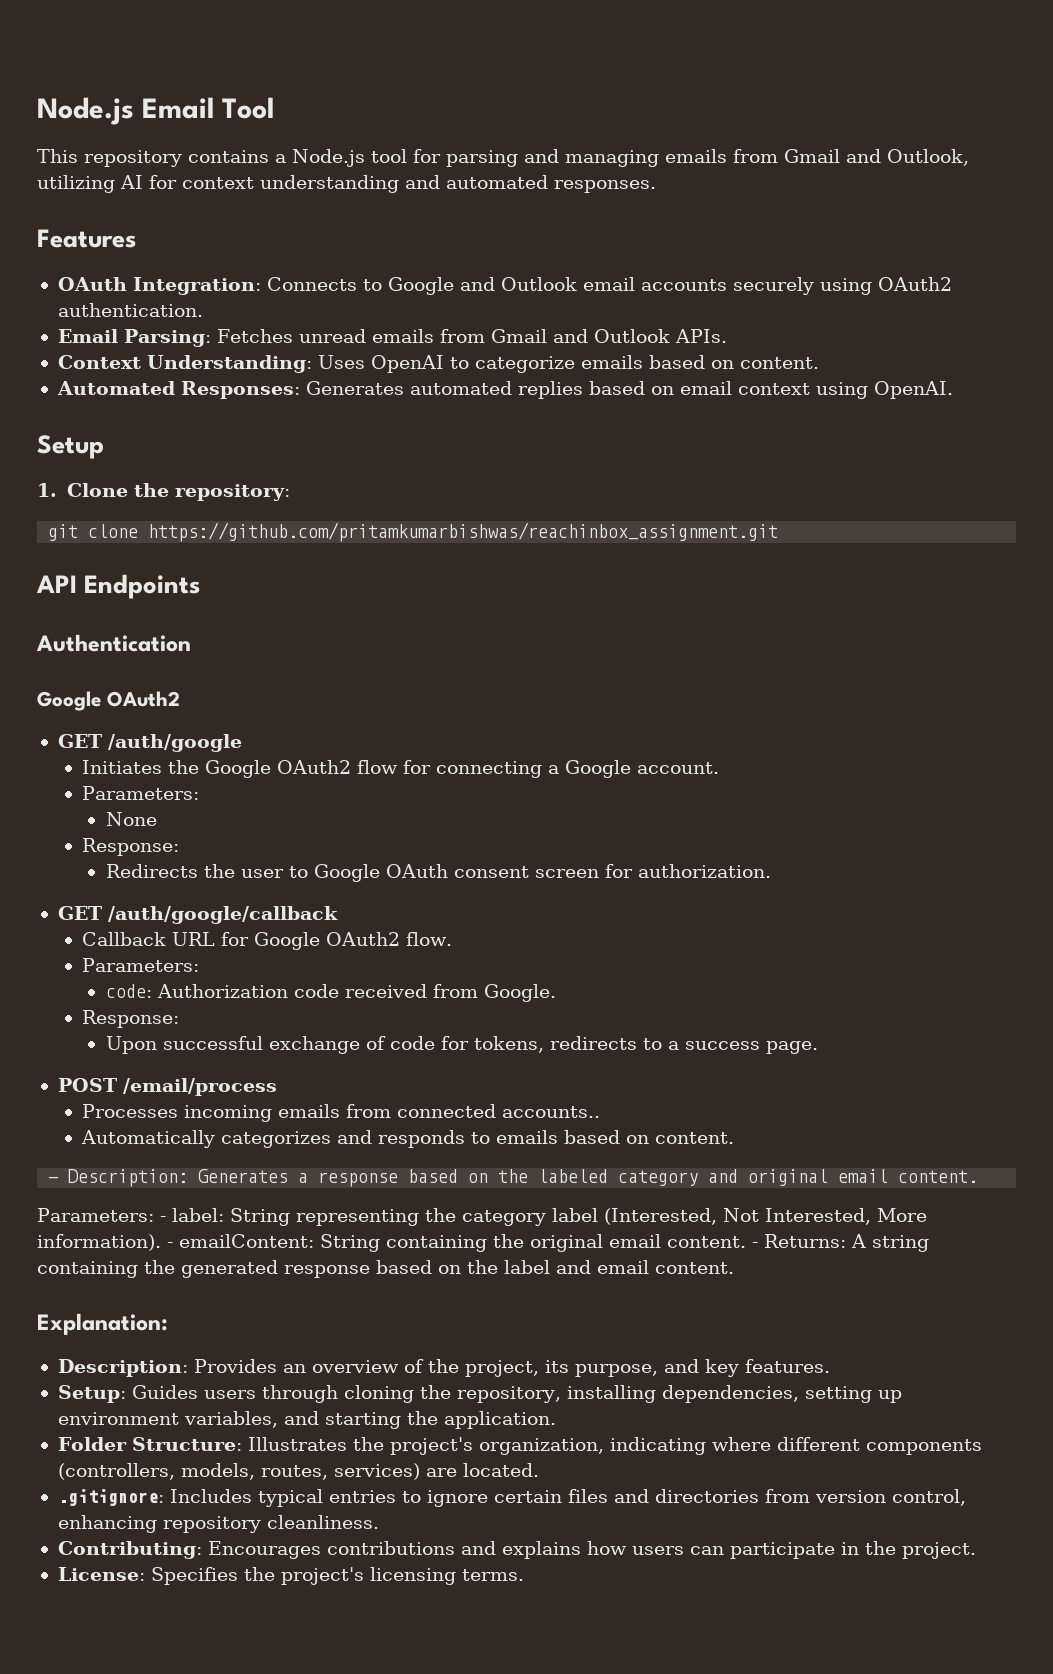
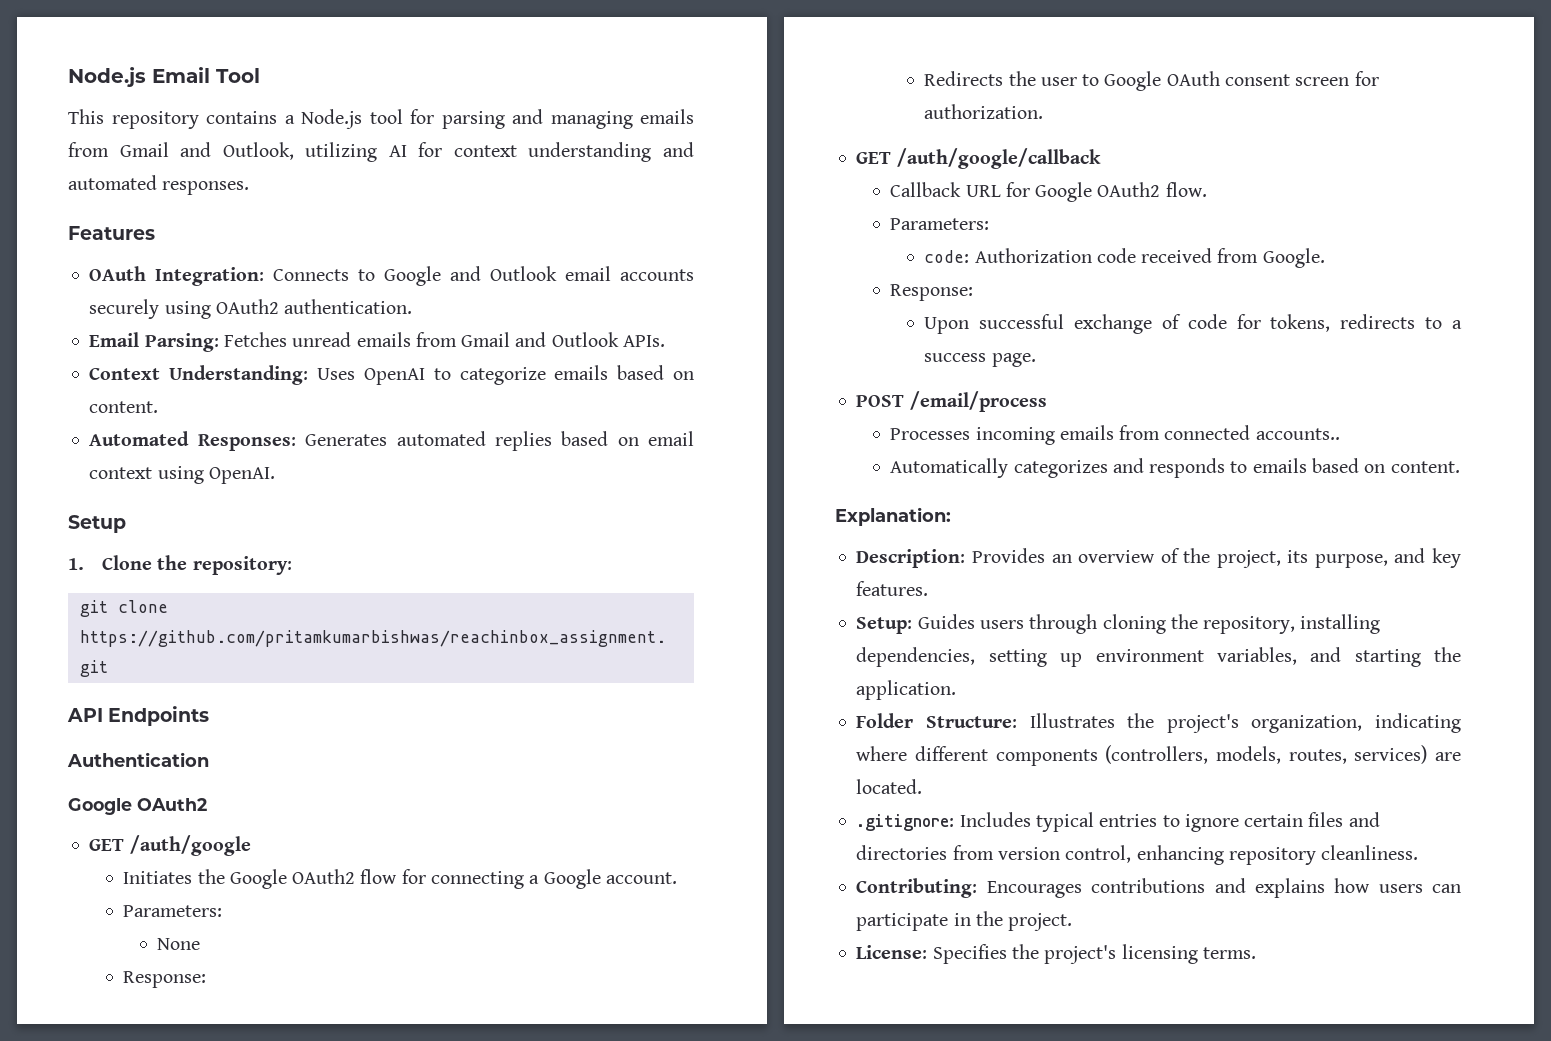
- - Description: Generates a response based on the labeled category and original email content.
- Parameters: - label: String representing the category label (Interested, Not Interested, More information). - emailContent: String containing the original email content. - Returns: A string containing the generated response based on the label and email content.

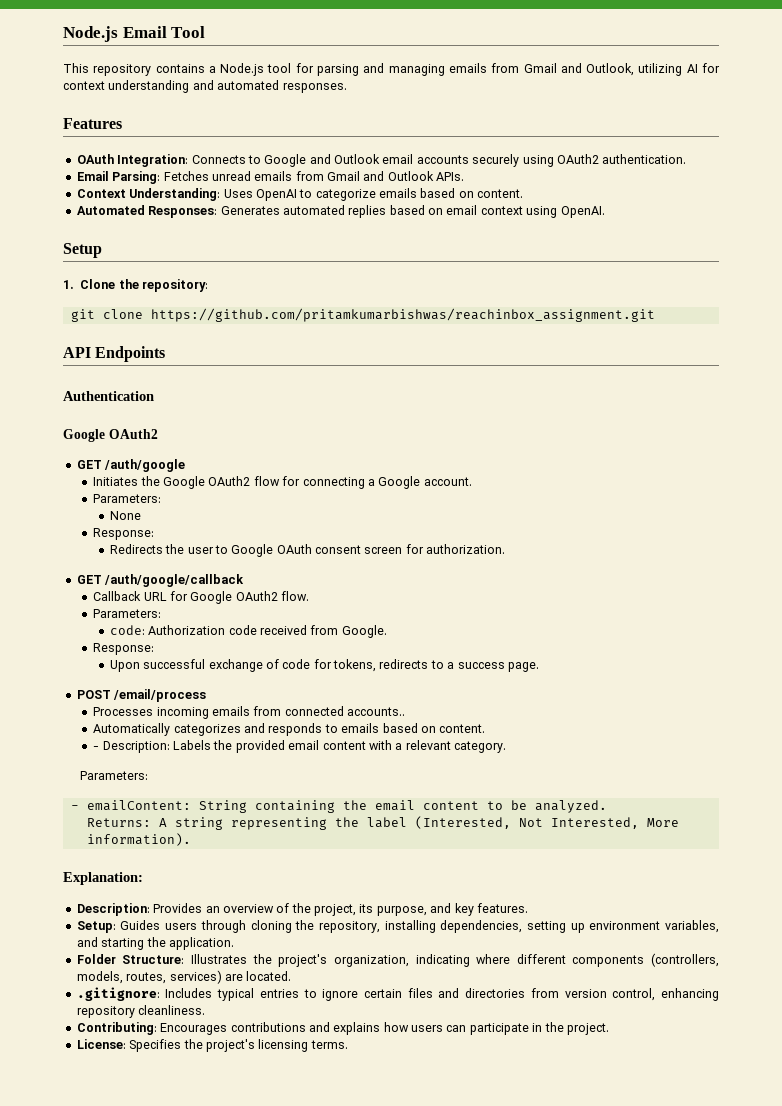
+ - Description: Labels the provided email content with a relevant category.
+ Parameters:
+ - emailContent: String containing the email content to be analyzed.
+ Returns: A string representing the label (Interested, Not Interested, More information).

